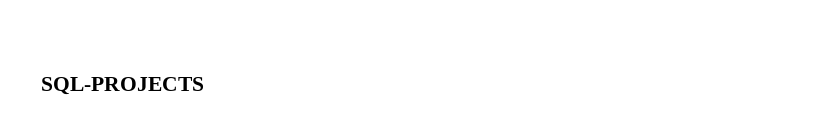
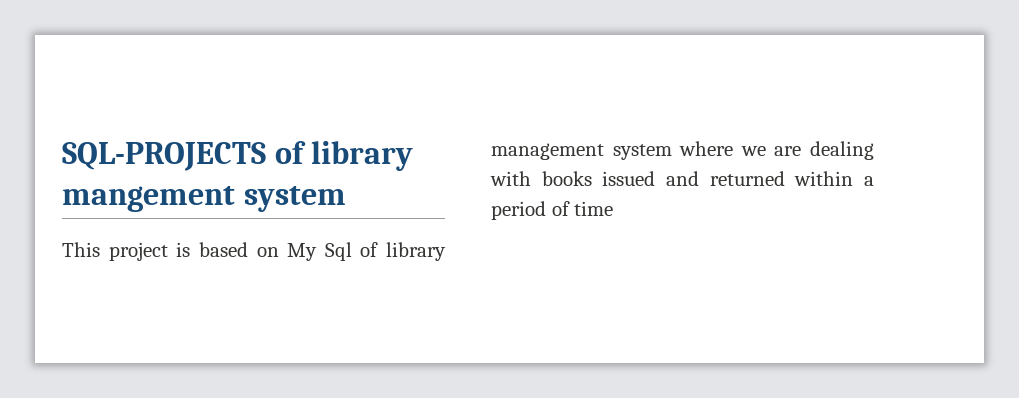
- SQL-PROJECTS
+ SQL-PROJECTS of library mangement system
+ This project is based on My Sql of library management system where we are dealing with books issued and returned within a period of time

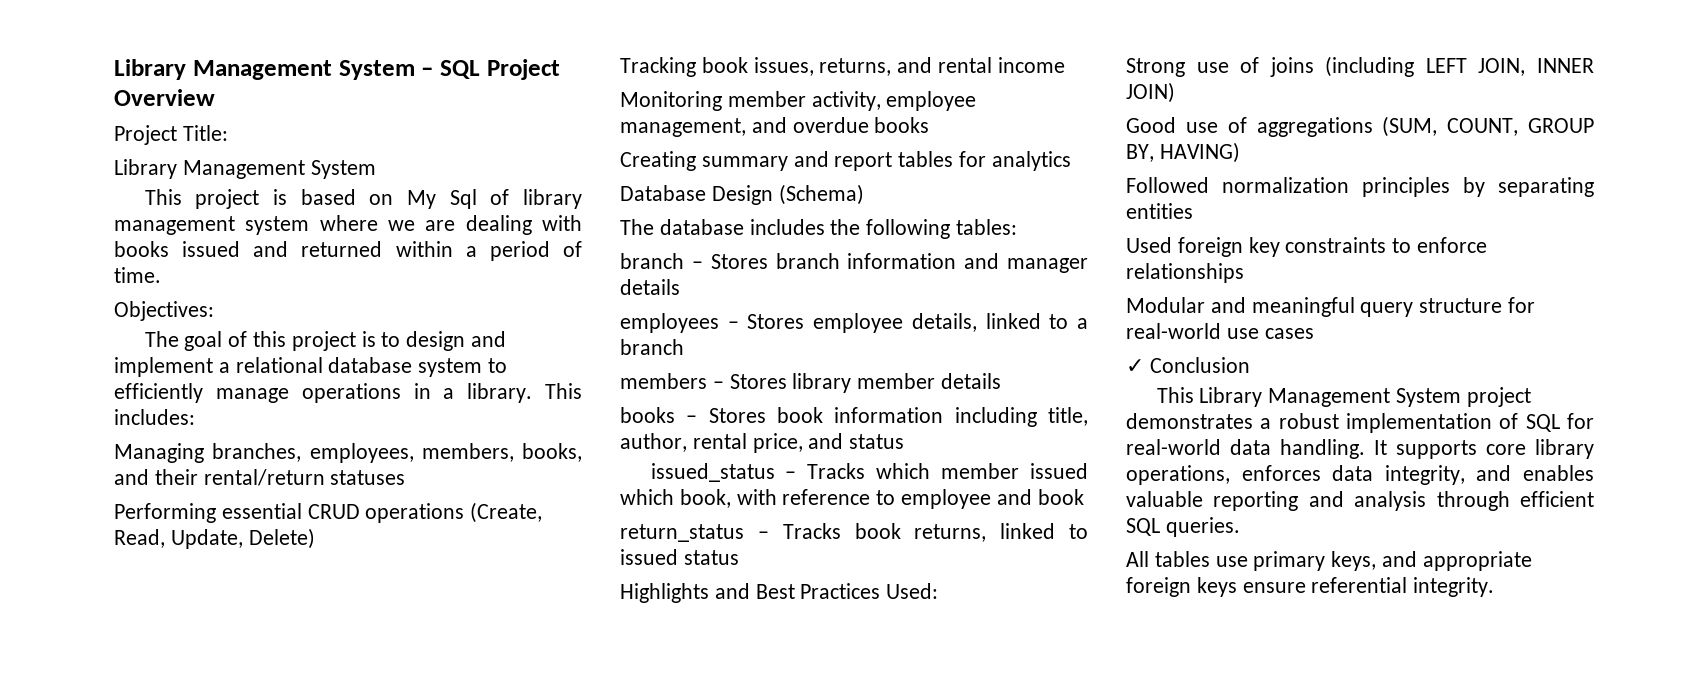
- SQL-PROJECTS of library mangement system
+ Library Management System – SQL Project Overview
+ Project Title:
+ Library Management System
- This project is based on My Sql of library management system where we are dealing with books issued and returned within a period of time
+ This project is based on My Sql of library management system where we are dealing with books issued and returned within a period of time.
+ Objectives:
+ The goal of this project is to design and implement a relational database system to efficiently manage operations in a library. This includes:
+ Managing branches, employees, members, books, and their rental/return statuses
+ Performing essential CRUD operations (Create, Read, Update, Delete)
+ Tracking book issues, returns, and rental income
+ Monitoring member activity, employee management, and overdue books
+ Creating summary and report tables for analytics
+ Database Design (Schema)
+ The database includes the following tables:
+ branch – Stores branch information and manager details
+ employees – Stores employee details, linked to a branch
+ members – Stores library member details
+ books – Stores book information including title, author, rental price, and status
+ issued_status – Tracks which member issued which book, with reference to employee and book
+ return_status – Tracks book returns, linked to issued status
+ Highlights and Best Practices Used:
+ Strong use of joins (including LEFT JOIN, INNER JOIN)
+ Good use of aggregations (SUM, COUNT, GROUP BY, HAVING)
+ Followed normalization principles by separating entities
+ Used foreign key constraints to enforce relationships
+ Modular and meaningful query structure for real-world use cases
+ ✓ Conclusion
+ This Library Management System project demonstrates a robust implementation of SQL for real-world data handling. It supports core library operations, enforces data integrity, and enables valuable reporting and analysis through efficient SQL queries.
+ All tables use primary keys, and appropriate foreign keys ensure referential integrity.

